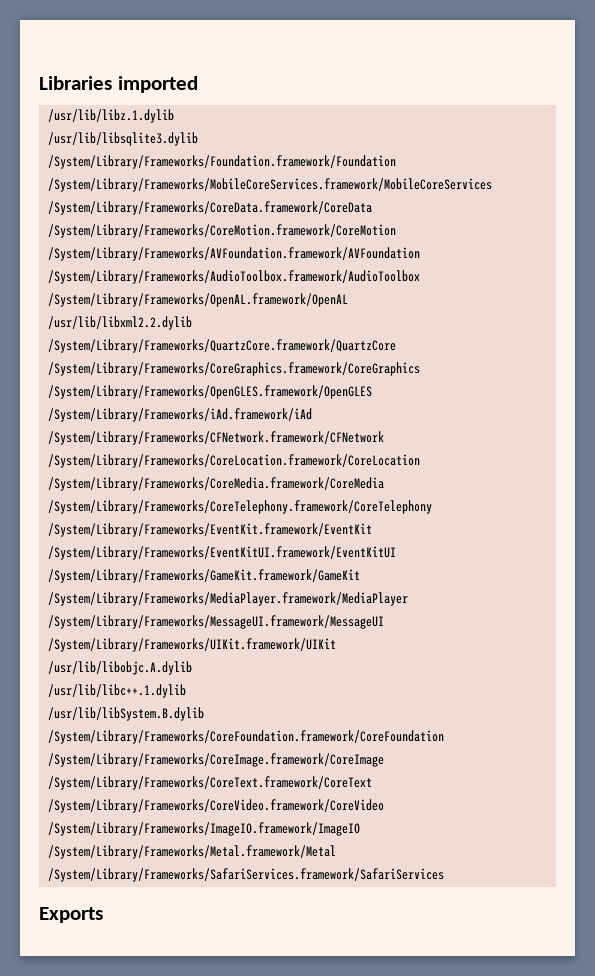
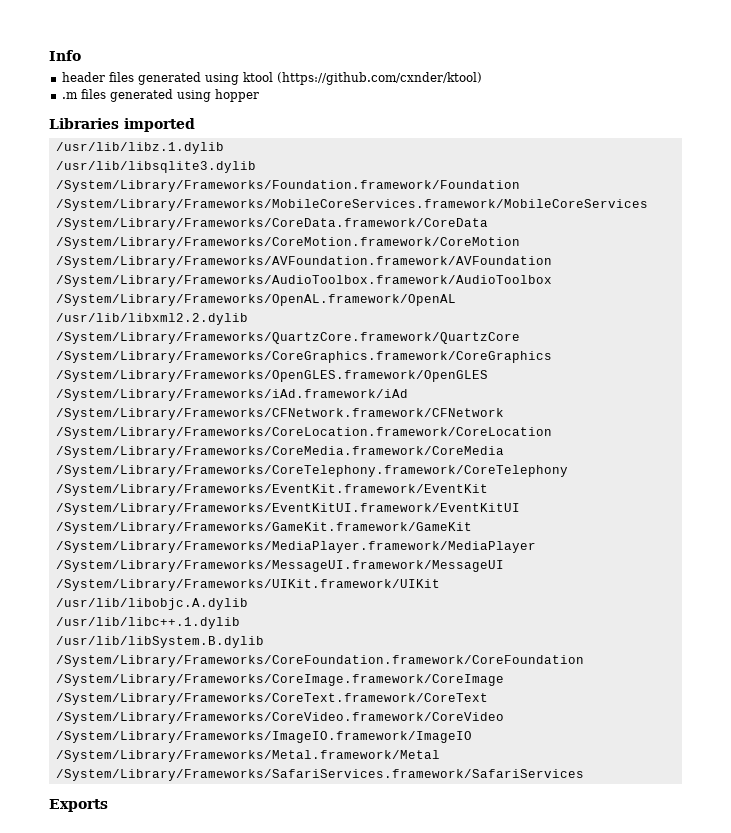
+ Info
+ header files generated using ktool (https://github.com/cxnder/ktool)
+ .m files generated using hopper

